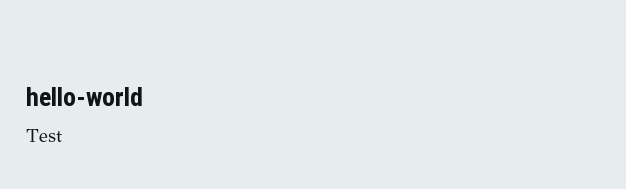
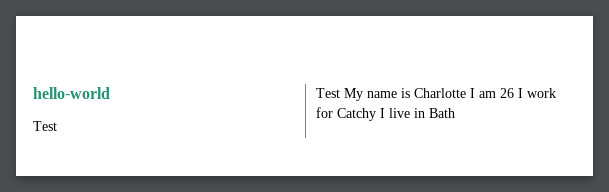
+ Test My name is Charlotte I am 26 I work for Catchy I live in Bath

